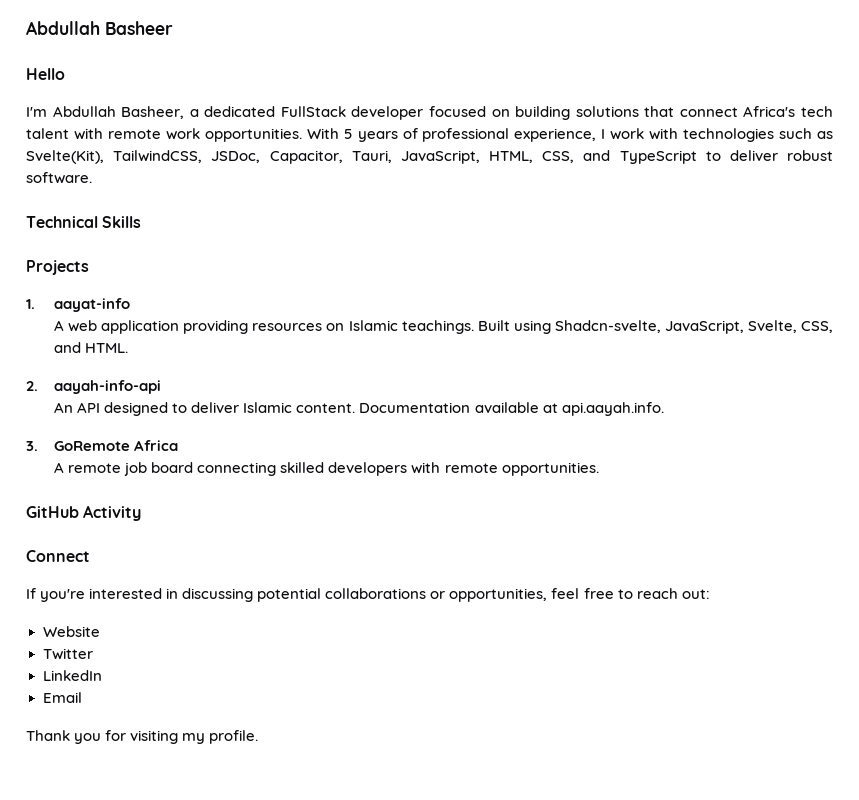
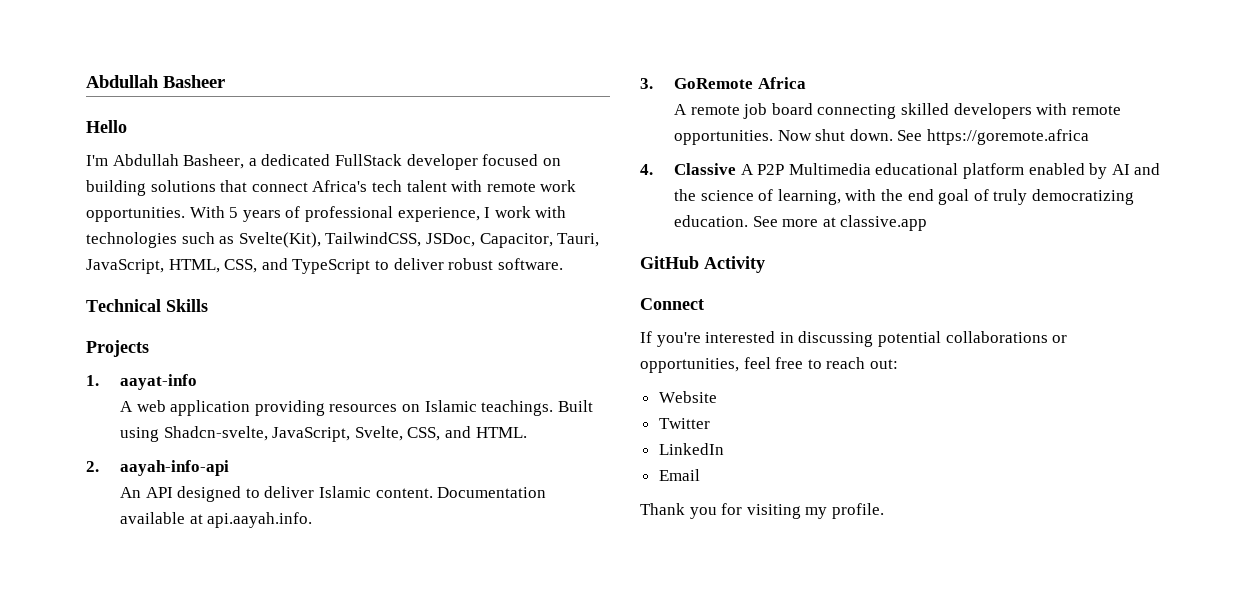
+ Now shut down. See https://goremote.africa
+ 4. Classive A P2P Multimedia educational platform enabled by AI and the science of learning, with the end goal of truly democratizing education. See more at classive.app

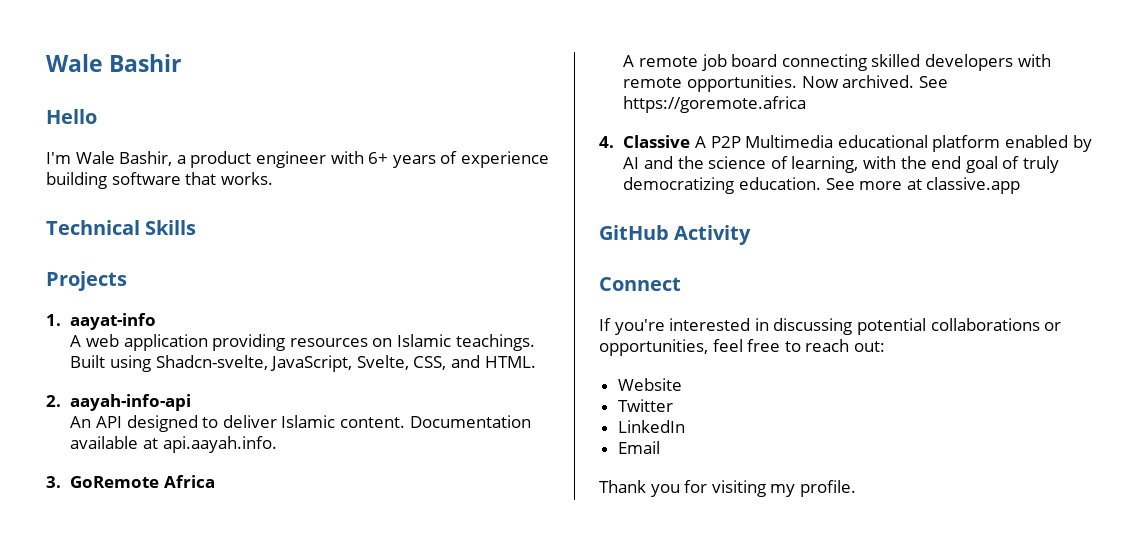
- Abdullah Basheer
+ Wale Bashir
- I'm Abdullah Basheer, a dedicated FullStack developer focused on building solutions that connect Africa's tech talent with remote work opportunities. With 5 years of professional experience, I work with technologies such as Svelte(Kit), TailwindCSS, JSDoc, Capacitor, Tauri, JavaScript, HTML, CSS, and TypeScript to deliver robust software.
+ I'm Wale Bashir, a product engineer with 6+ years of experience building software that works.
- Now shut down.
+ Now archived.

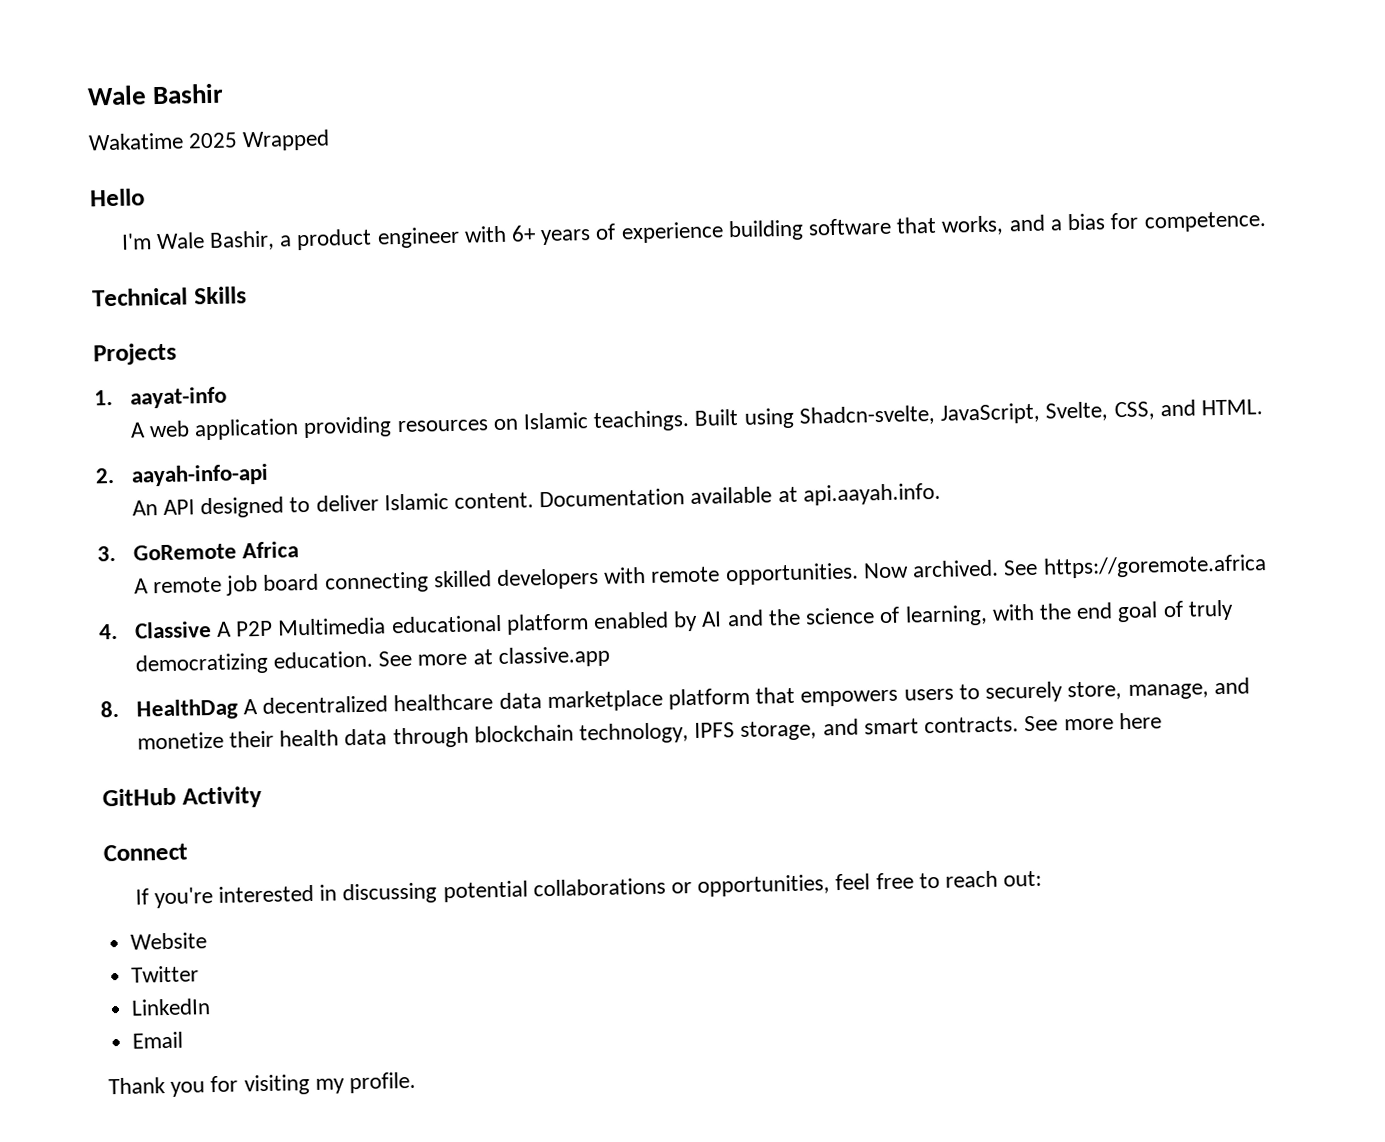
+ Wakatime 2025 Wrapped
- I'm Wale Bashir, a product engineer with 6+ years of experience building software that works.
+ I'm Wale Bashir, a product engineer with 6+ years of experience building software that works, and a bias for competence.
+ 8. HealthDag A decentralized healthcare data marketplace platform that empowers users to securely store, manage, and monetize their health data through blockchain technology, IPFS storage, and smart contracts. See more here

